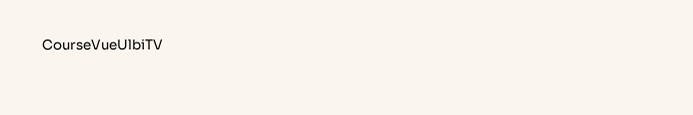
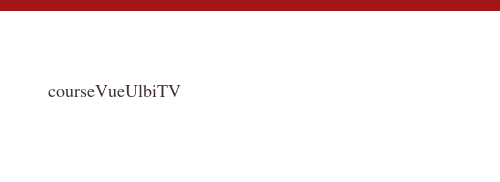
- CourseVueUlbiTV
+ courseVueUlbiTV

